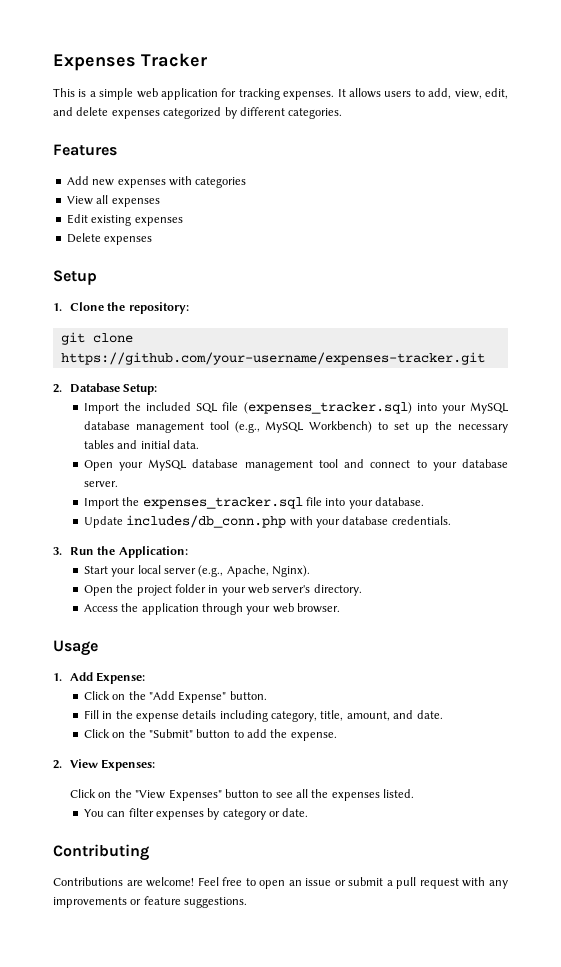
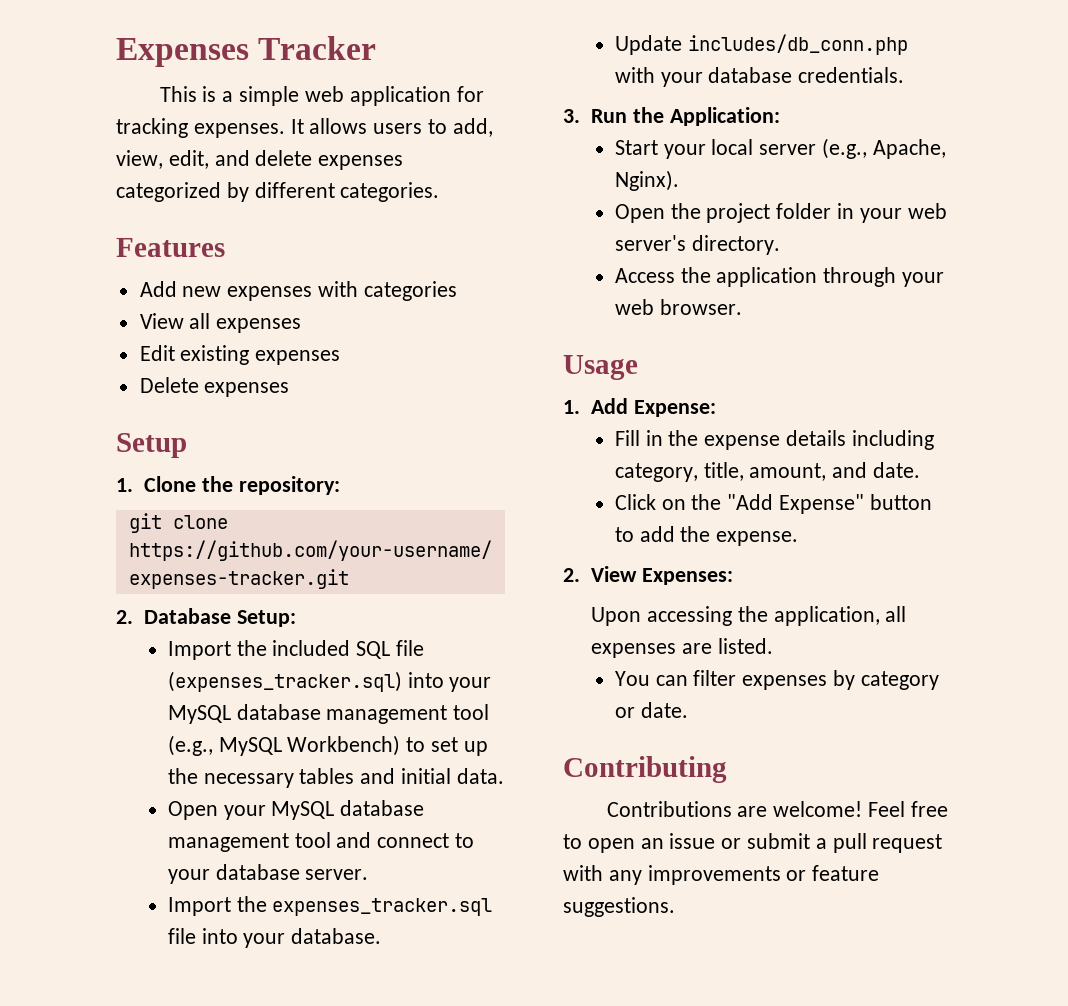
- Click on the "Add Expense" button.
- Click on the "Submit" button to add the expense.
+ Click on the "Add Expense" button to add the expense.
- Click on the "View Expenses" button to see all the expenses listed.
+ Upon accessing the application, all expenses are listed.

